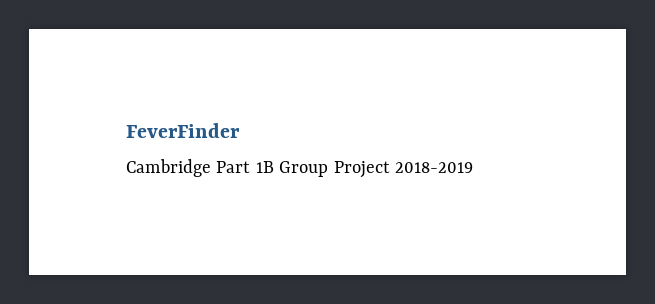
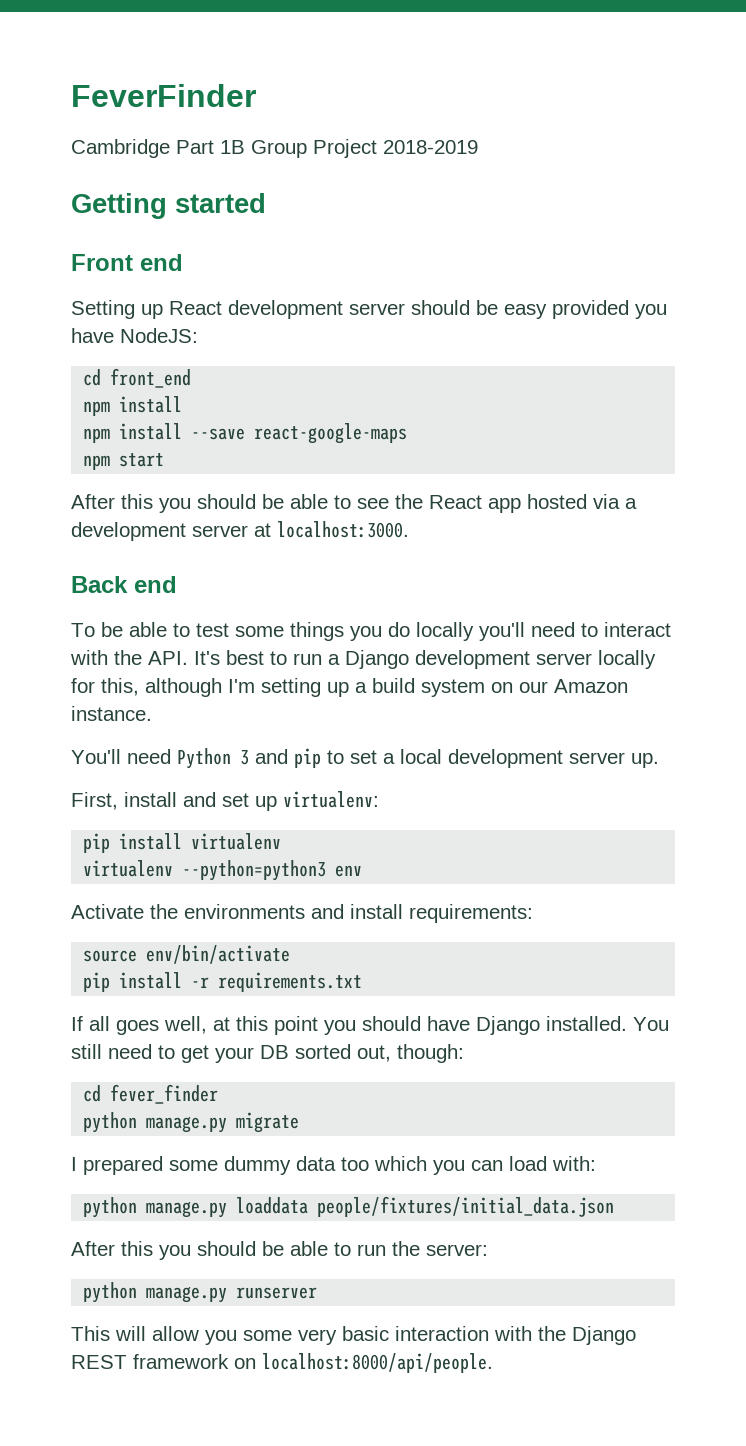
+ Getting started
+ Front end
+ Setting up React development server should be easy provided you have NodeJS:
+ cd front_end
+ npm install
+ npm install --save react-google-maps
+ npm start
+ After this you should be able to see the React app hosted via a development server at localhost:3000.
+ Back end
+ To be able to test some things you do locally you'll need to interact with the API. It's best to run a Django development server locally for this, although I'm setting up a build system on our Amazon instance.
+ You'll need Python 3 and pip to set a local development server up.
+ First, install and set up virtualenv:
+ pip install virtualenv
+ virtualenv --python=python3 env
+ Activate the environments and install requirements:
+ source env/bin/activate
+ pip install -r requirements.txt
+ If all goes well, at this point you should have Django installed. You still need to get your DB sorted out, though:
+ cd fever_finder
+ python manage.py migrate
+ I prepared some dummy data too which you can load with:
+ python manage.py loaddata people/fixtures/initial_data.json
+ After this you should be able to run the server:
+ python manage.py runserver
+ This will allow you some very basic interaction with the Django REST framework on localhost:8000/api/people.

